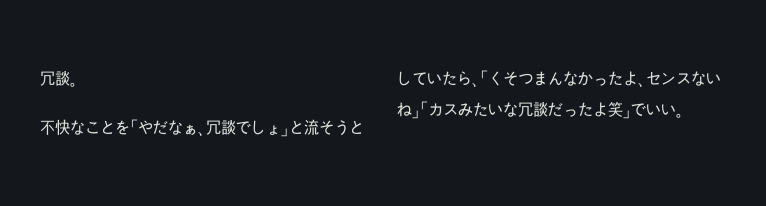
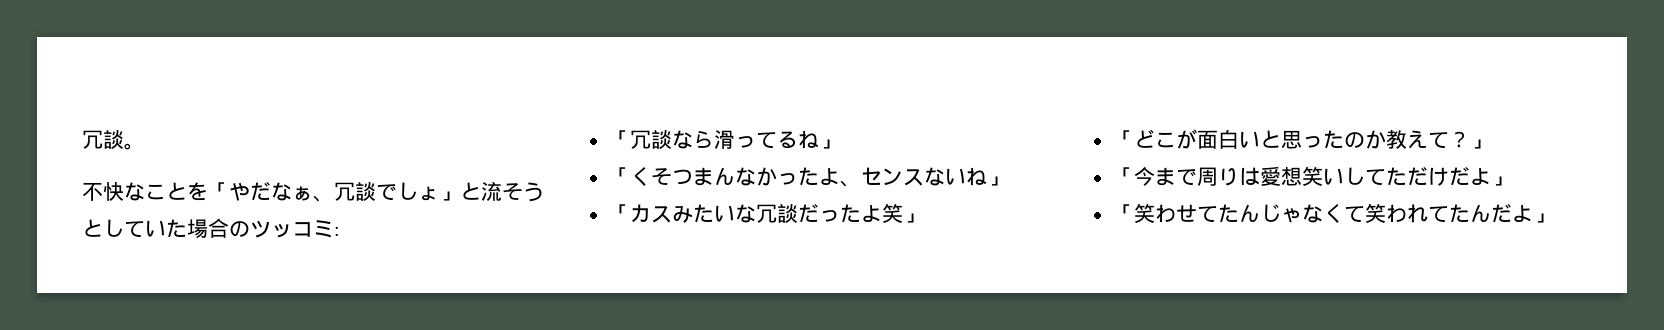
- 不快なことを「やだなぁ、冗談でしょ」と流そうとしていたら、「くそつまんなかったよ、センスないね」「カスみたいな冗談だったよ笑」でいい。
+ 不快なことを「やだなぁ、冗談でしょ」と流そうとしていた場合のツッコミ:
+ 「冗談なら滑ってるね」
+ 「くそつまんなかったよ、センスないね」
+ 「カスみたいな冗談だったよ笑」
+ 「どこが面白いと思ったのか教えて？」
+ 「今まで周りは愛想笑いしてただけだよ」
+ 「笑わせてたんじゃなくて笑われてたんだよ」

